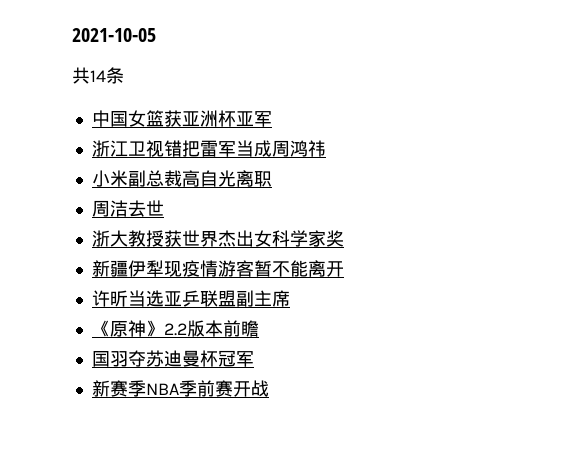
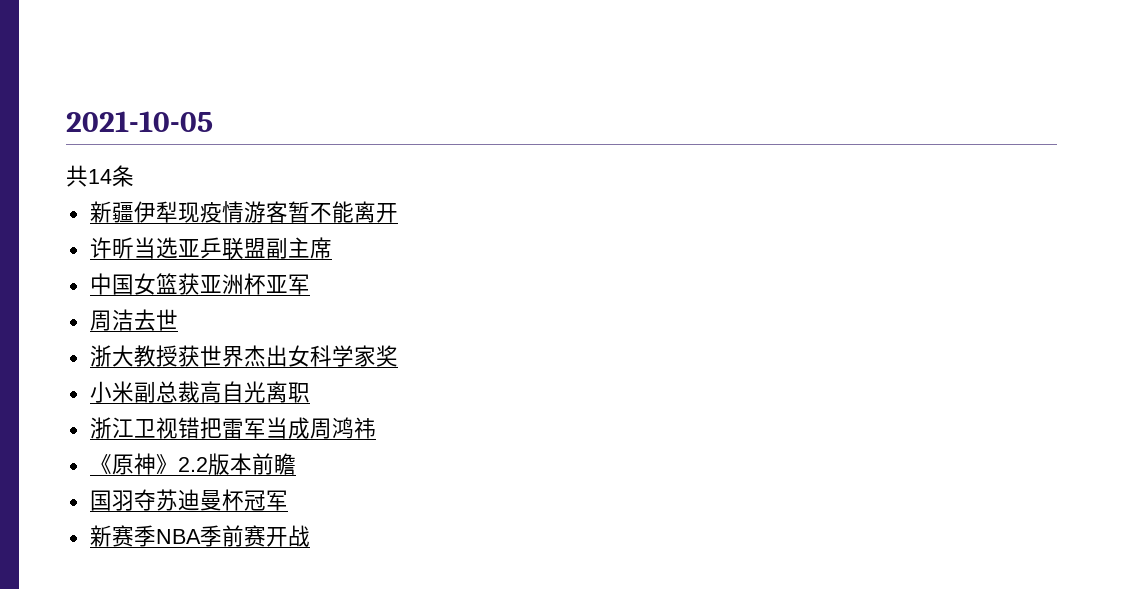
- 中国女篮获亚洲杯亚军
- 浙江卫视错把雷军当成周鸿祎
- 小米副总裁高自光离职
- 周洁去世
- 浙大教授获世界杰出女科学家奖
+ 中国女篮获亚洲杯亚军
+ 周洁去世
+ 浙大教授获世界杰出女科学家奖
+ 小米副总裁高自光离职
+ 浙江卫视错把雷军当成周鸿祎

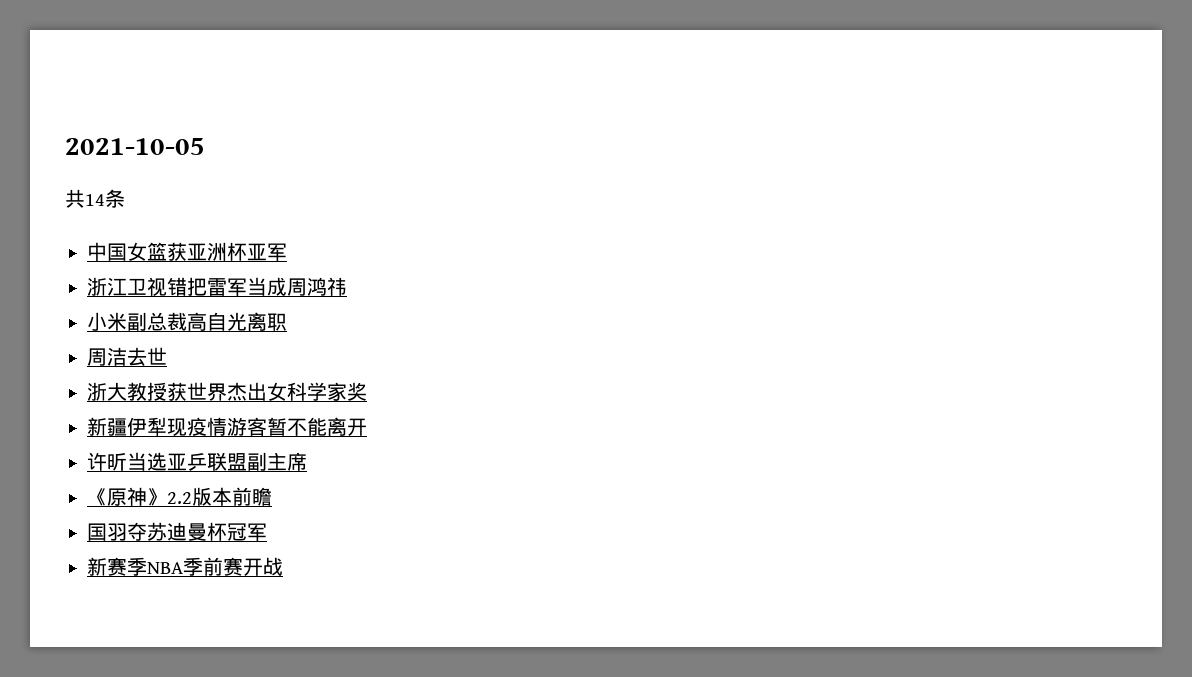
+ 中国女篮获亚洲杯亚军
+ 浙江卫视错把雷军当成周鸿祎
+ 小米副总裁高自光离职
+ 周洁去世
+ 浙大教授获世界杰出女科学家奖
- 中国女篮获亚洲杯亚军
- 周洁去世
- 浙大教授获世界杰出女科学家奖
- 小米副总裁高自光离职
- 浙江卫视错把雷军当成周鸿祎

